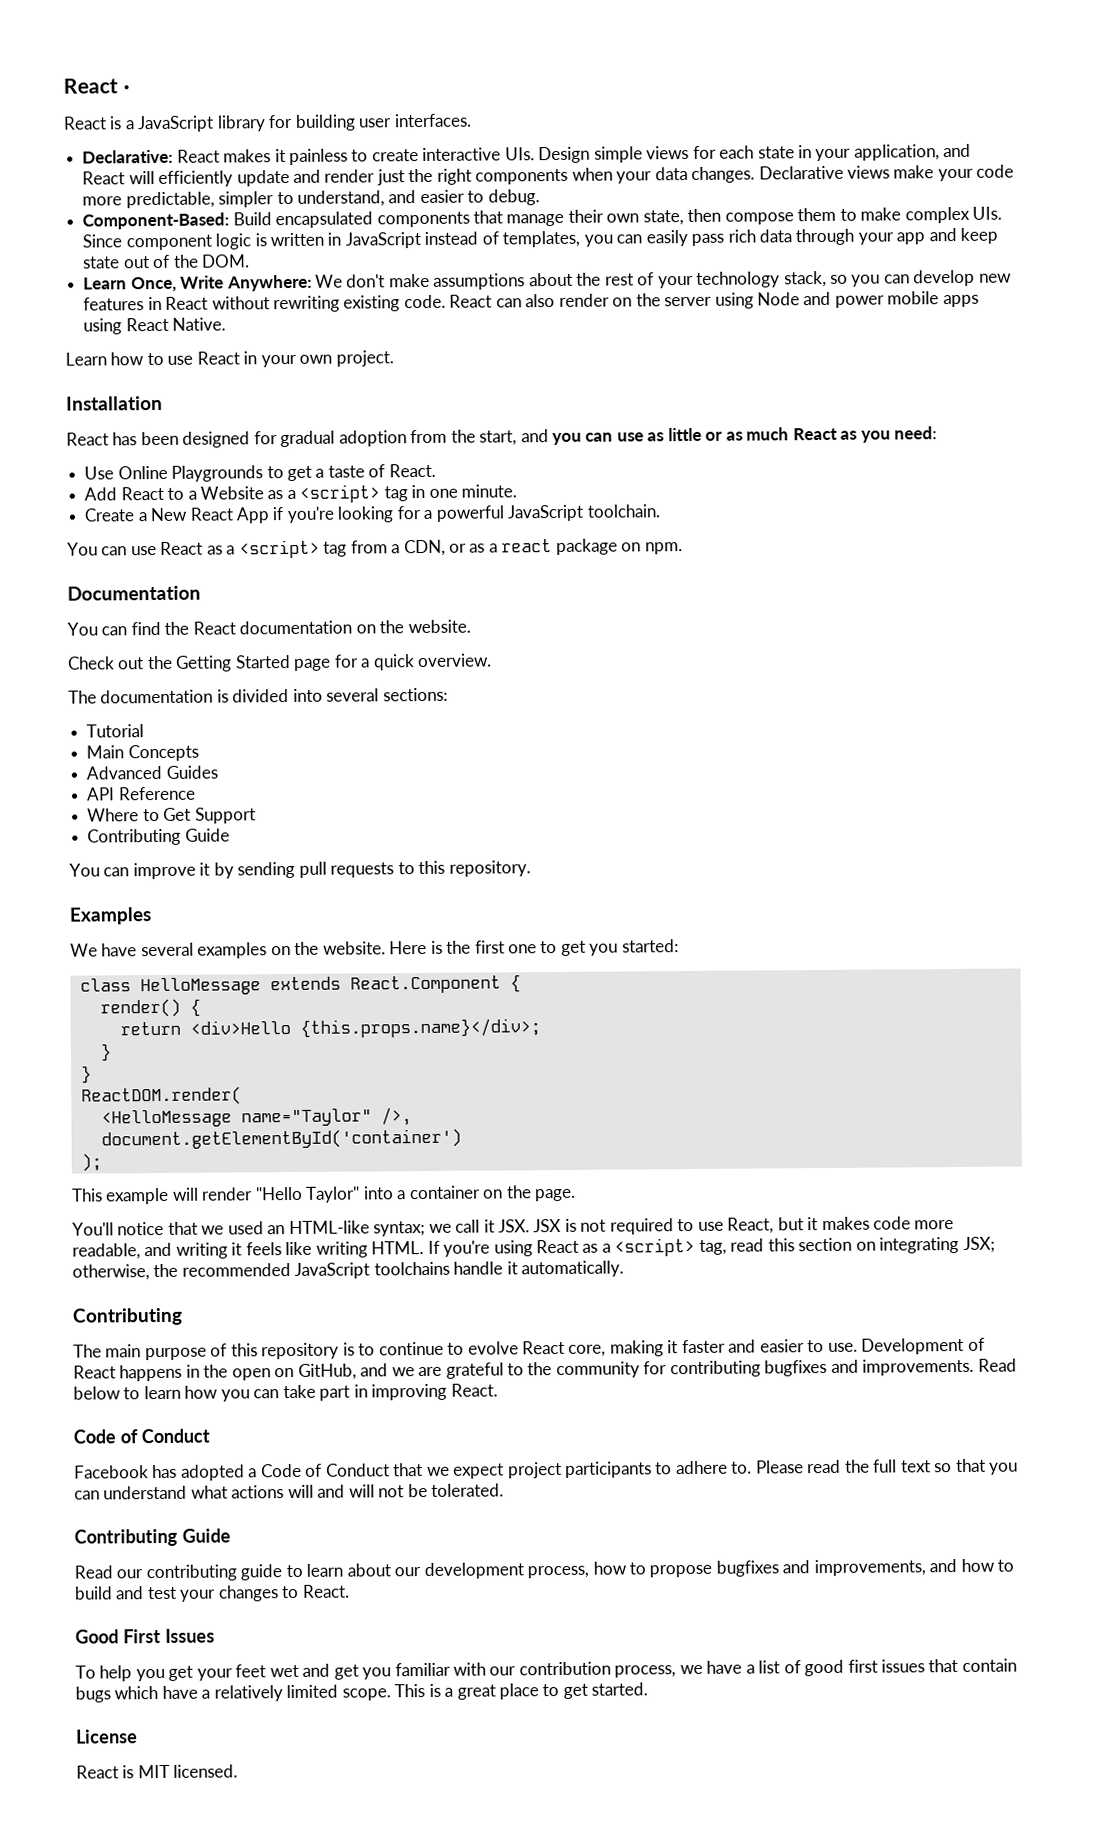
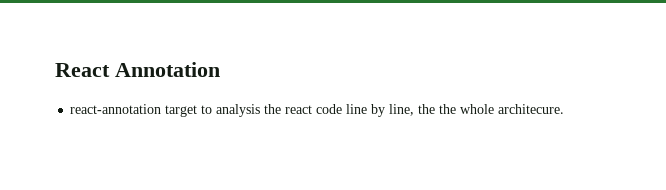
- React ·
- React is a JavaScript library for building user interfaces.
- Declarative: React makes it painless to create interactive UIs. Design simple views for each state in your application, and React will efficiently update and render just the right components when your data changes. Declarative views make your code more predictable, simpler to understand, and easier to debug.
- Component-Based: Build encapsulated components that manage their own state, then compose them to make complex UIs. Since component logic is written in JavaScript instead of templates, you can easily pass rich data through your app and keep state out of the DOM.
- Learn Once, Write Anywhere: We don't make assumptions about the rest of your technology stack, so you can develop new features in React without rewriting existing code. React can also render on the server using Node and power mobile apps using React Native.
- Learn how to use React in your own project.
- Installation
- React has been designed for gradual adoption from the start, and you can use as little or as much React as you need:
- Use Online Playgrounds to get a taste of React.
- Add React to a Website as a <script> tag in one minute.
- Create a New React App if you're looking for a powerful JavaScript toolchain.
- You can use React as a <script> tag from a CDN, or as a react package on npm.
- Documentation
- You can find the React documentation on the website.
- Check out the Getting Started page for a quick overview.
- The documentation is divided into several sections:
- Tutorial
- Main Concepts
- Advanced Guides
- API Reference
- Where to Get Support
- Contributing Guide
- You can improve it by sending pull requests to this repository.
- Examples
- We have several examples on the website. Here is the first one to get you started:
- class HelloMessage extends React.Component {
- render() {
- return <div>Hello {this.props.name}</div>;
- }
- }
- ReactDOM.render(
- <HelloMessage name="Taylor" />,
- document.getElementById('container')
- );
- This example will render "Hello Taylor" into a container on the page.
- You'll notice that we used an HTML-like syntax; we call it JSX. JSX is not required to use React, but it makes code more readable, and writing it feels like writing HTML. If you're using React as a <script> tag, read this section on integrating JSX; otherwise, the recommended JavaScript toolchains handle it automatically.
- Contributing
- The main purpose of this repository is to continue to evolve React core, making it faster and easier to use. Development of React happens in the open on GitHub, and we are grateful to the community for contributing bugfixes and improvements. Read below to learn how you can take part in improving React.
- Code of Conduct
- Facebook has adopted a Code of Conduct that we expect project participants to adhere to. Please read the full text so that you can understand what actions will and will not be tolerated.
- Contributing Guide
- Read our contributing guide to learn about our development process, how to propose bugfixes and improvements, and how to build and test your changes to React.
- Good First Issues
- To help you get your feet wet and get you familiar with our contribution process, we have a list of good first issues that contain bugs which have a relatively limited scope. This is a great place to get started.
- License
- React is MIT licensed.
+ React Annotation
+ react-annotation target to analysis the react code line by line, the the whole architecure.

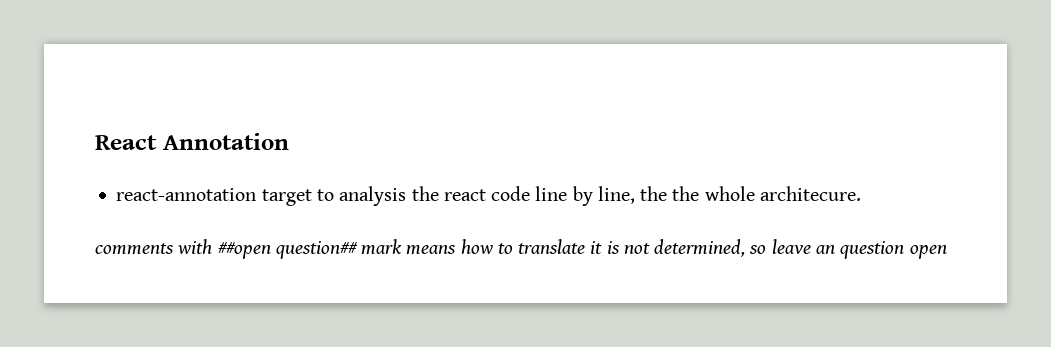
+ comments with ##open question## mark means how to translate it is not determined, so leave an question open

